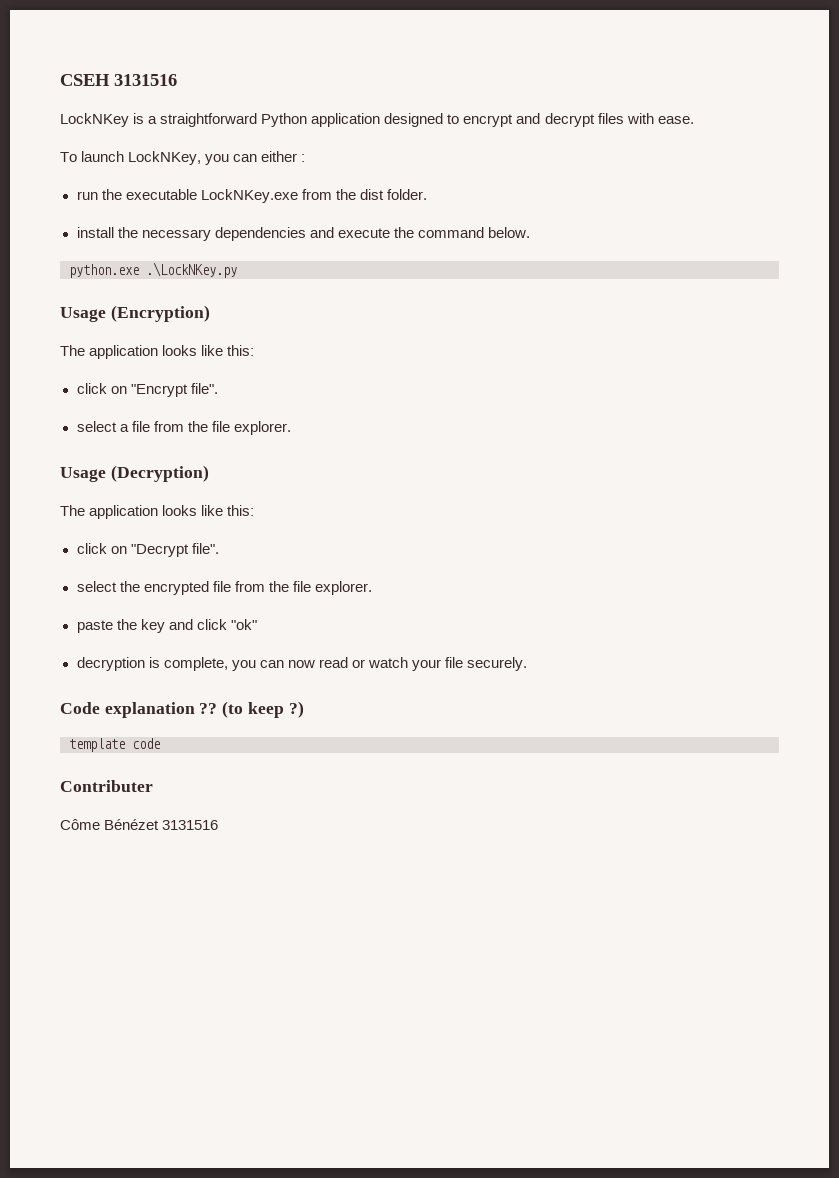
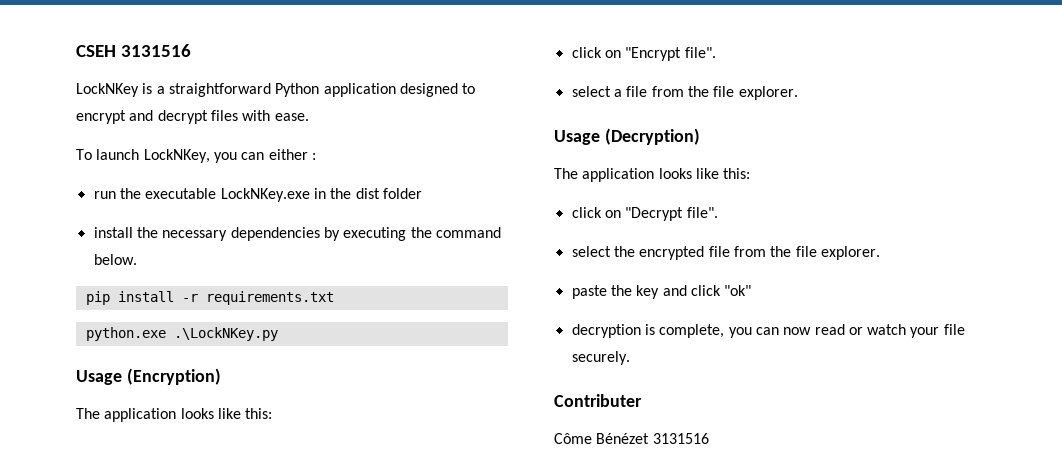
- run the executable LockNKey.exe from the dist folder.
+ run the executable LockNKey.exe in the dist folder
- install the necessary dependencies and execute the command below.
+ install the necessary dependencies by executing the command below.
+ pip install -r requirements.txt
- Code explanation ?? (to keep ?)
- template code

